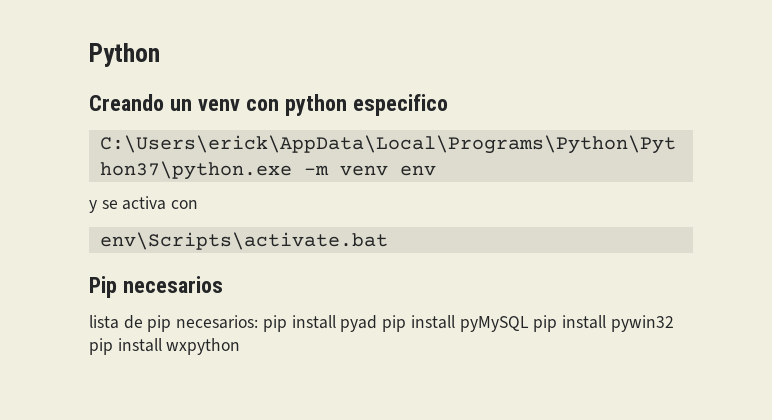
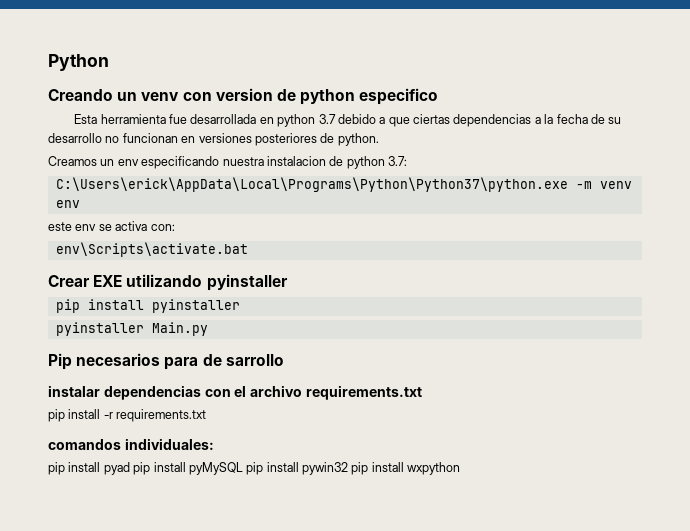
- Creando un venv con python especifico
+ Creando un venv con version de python especifico
+ Esta herramienta fue desarrollada en python 3.7 debido a que ciertas dependencias a la fecha de su desarrollo no funcionan en versiones posteriores de python.
+ Creamos un env especificando nuestra instalacion de python 3.7:
- y se activa con
+ este env se activa con:
- Pip necesarios
- lista de pip necesarios: pip install pyad pip install pyMySQL pip install pywin32 pip install wxpython
+ Crear EXE utilizando pyinstaller
+ pip install pyinstaller
+ pyinstaller Main.py
+ Pip necesarios para de sarrollo
+ instalar dependencias con el archivo requirements.txt
+ pip install -r requirements.txt
+ comandos individuales:
+ pip install pyad pip install pyMySQL pip install pywin32 pip install wxpython

